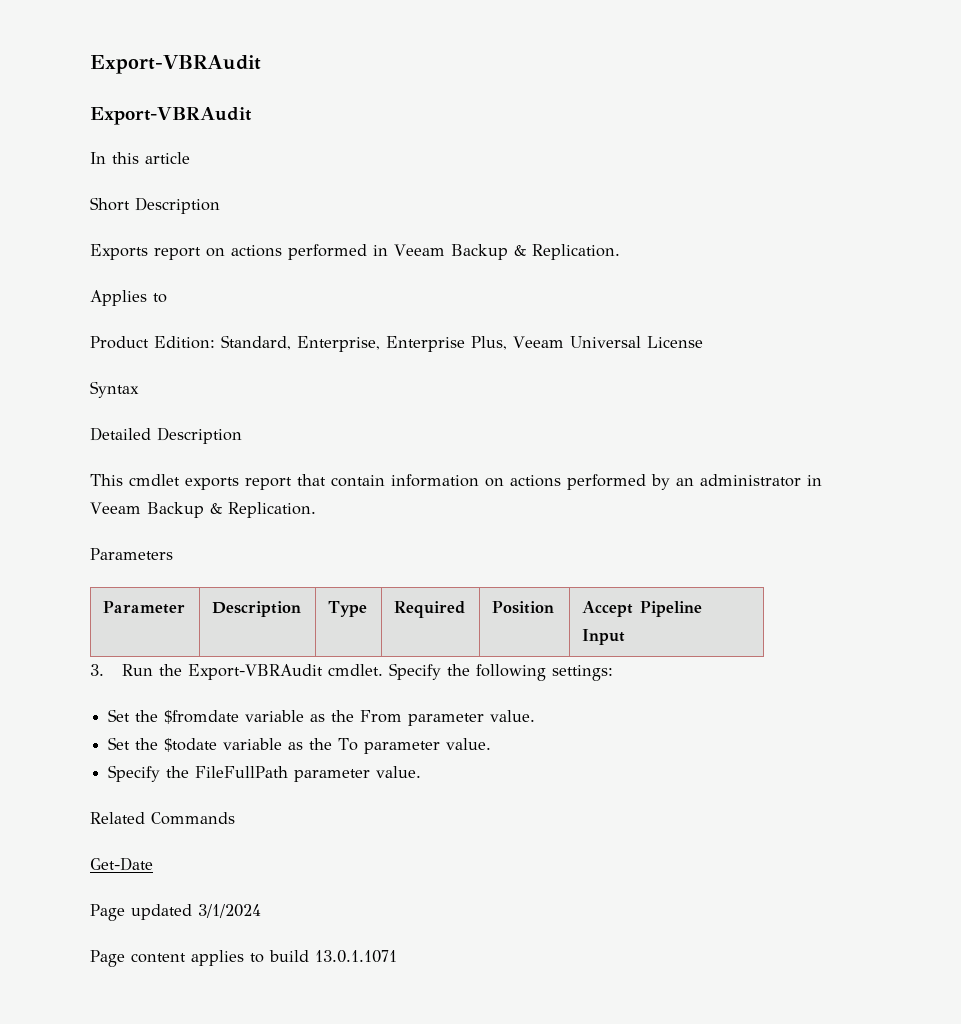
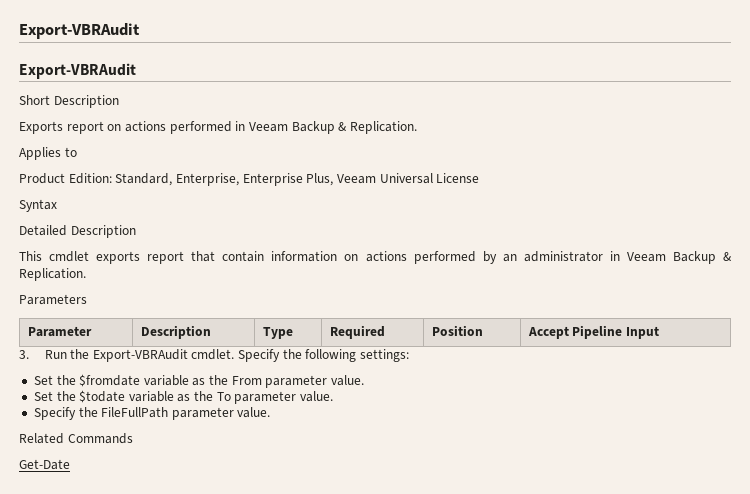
- In this article
- Page updated 3/1/2024
- Page content applies to build 13.0.1.1071

